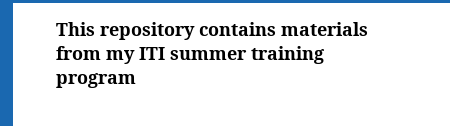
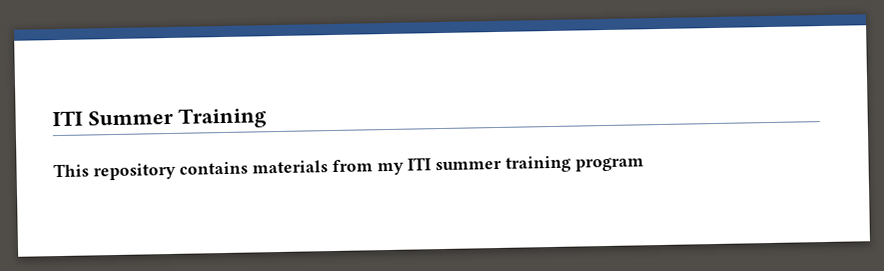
+ ITI Summer Training

